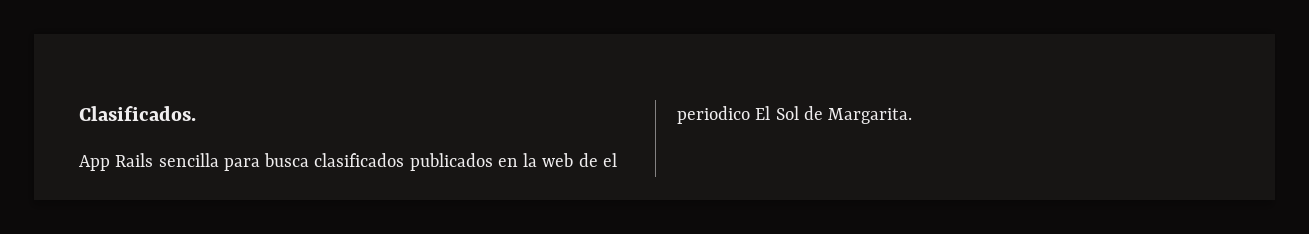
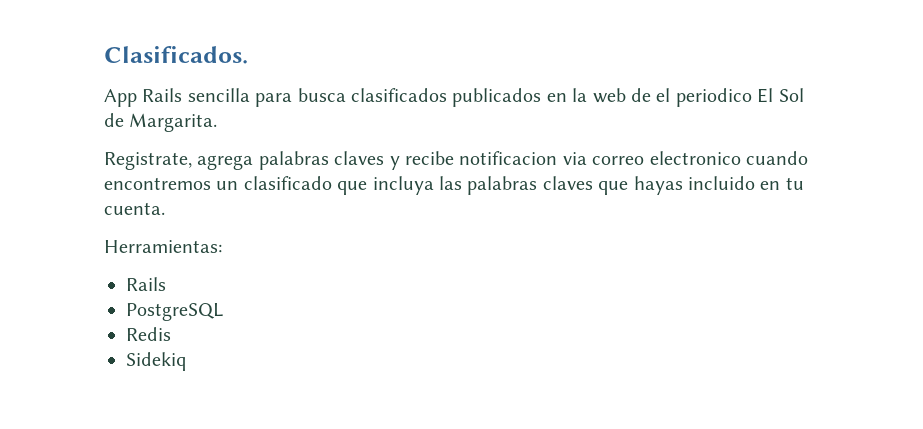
+ Registrate, agrega palabras claves y recibe notificacion via correo electronico cuando encontremos un clasificado que incluya las palabras claves que hayas incluido en tu cuenta.
+ Herramientas:
+ Rails
+ PostgreSQL
+ Redis
+ Sidekiq

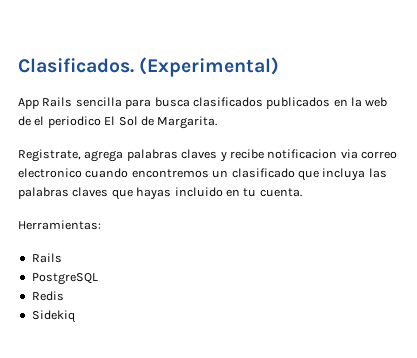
+ (Experimental)

